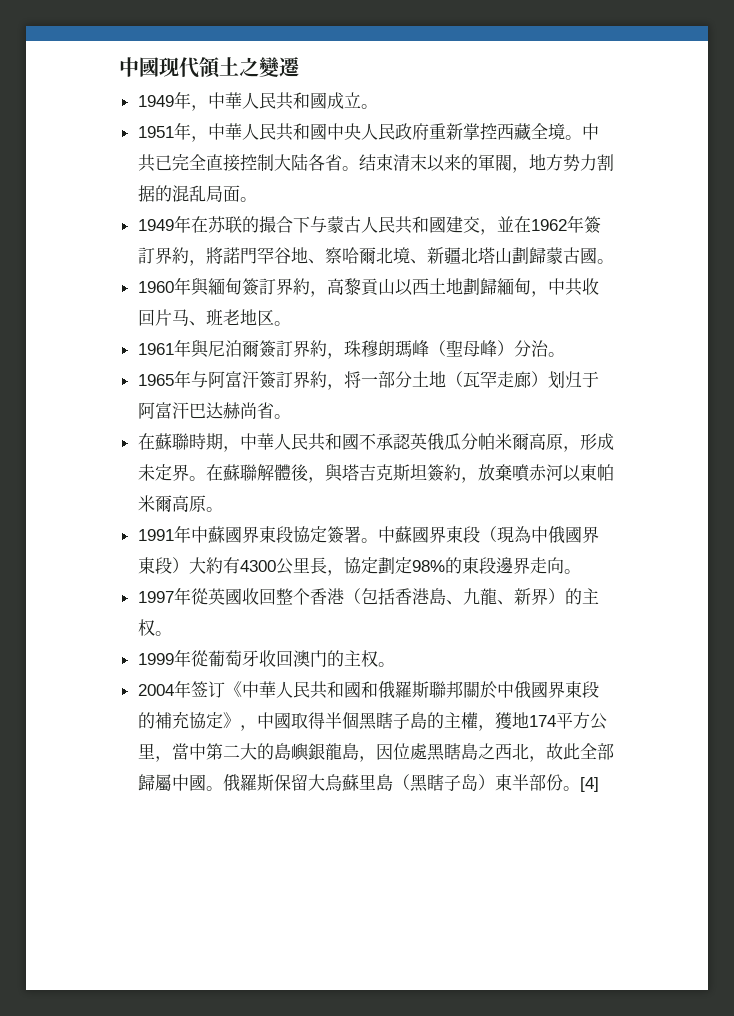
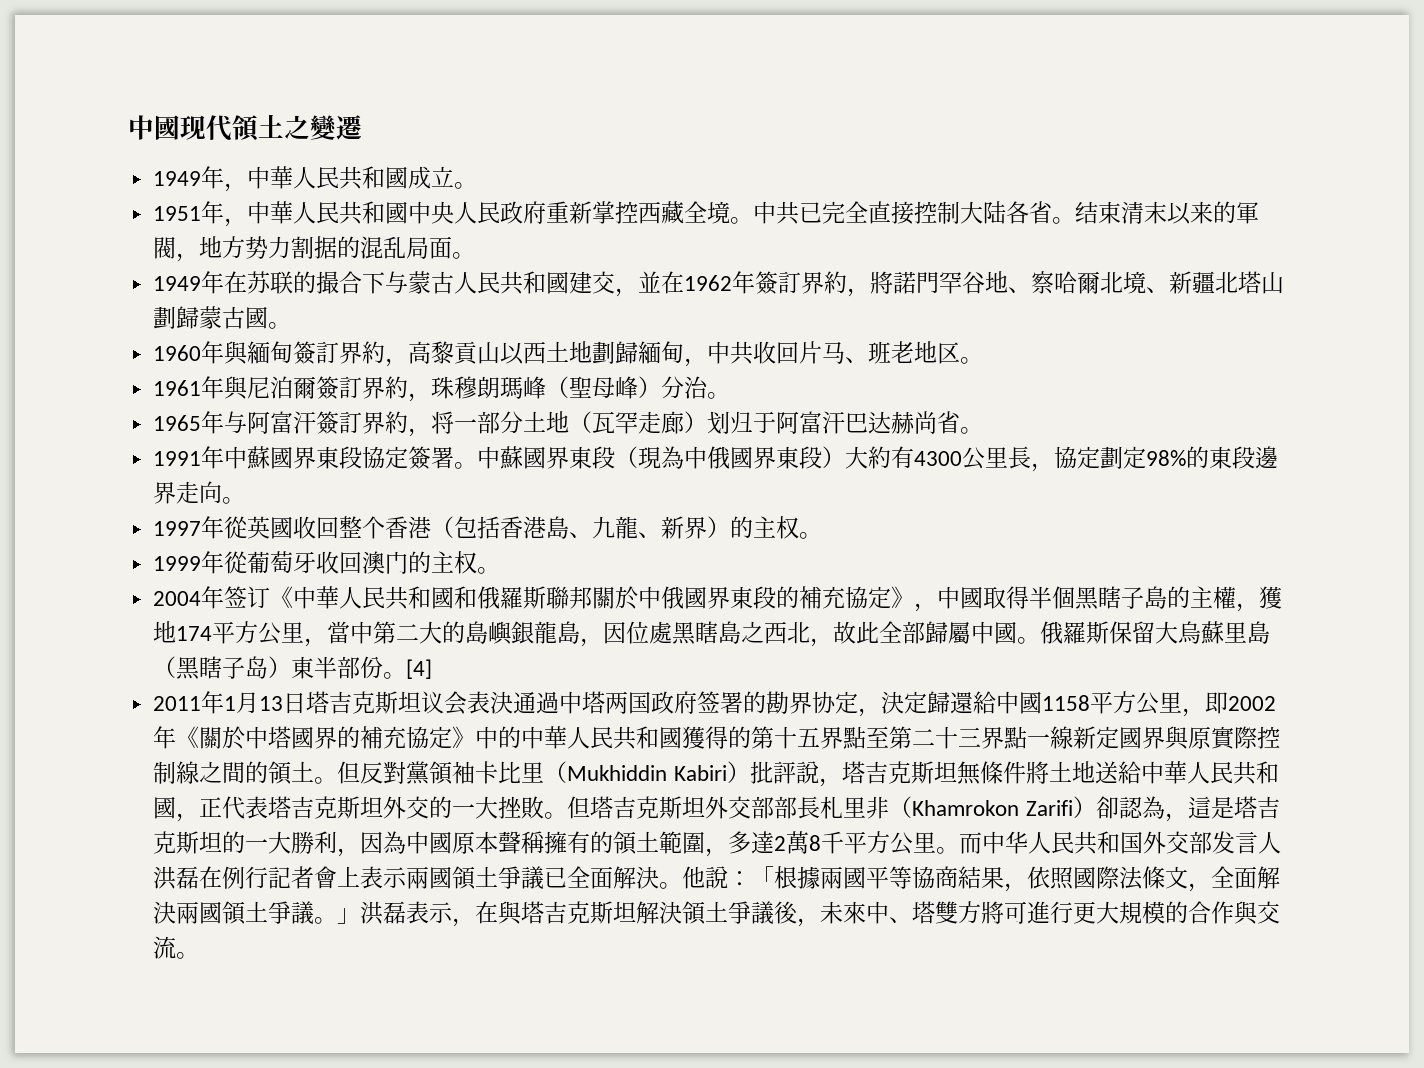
- 在蘇聯時期，中華人民共和國不承認英俄瓜分帕米爾高原，形成未定界。在蘇聯解體後，與塔吉克斯坦簽約，放棄噴赤河以東帕米爾高原。
+ 2011年1月13日塔吉克斯坦议会表決通過中塔两国政府签署的勘界协定，決定歸還給中國1158平方公里，即2002年《關於中塔國界的補充協定》中的中華人民共和國獲得的第十五界點至第二十三界點一線新定國界與原實際控制線之間的領土。但反對黨領袖卡比里（Mukhiddin Kabiri）批評說，塔吉克斯坦無條件將土地送給中華人民共和國，正代表塔吉克斯坦外交的一大挫敗。但塔吉克斯坦外交部部長札里非（Khamrokon Zarifi）卻認為，這是塔吉克斯坦的一大勝利，因為中國原本聲稱擁有的領土範圍，多達2萬8千平方公里。而中华人民共和国外交部发言人洪磊在例行記者會上表示兩國領土爭議已全面解決。他說：「根據兩國平等協商結果，依照國際法條文，全面解決兩國領土爭議。」洪磊表示，在與塔吉克斯坦解決領土爭議後，未來中、塔雙方將可進行更大規模的合作與交流。

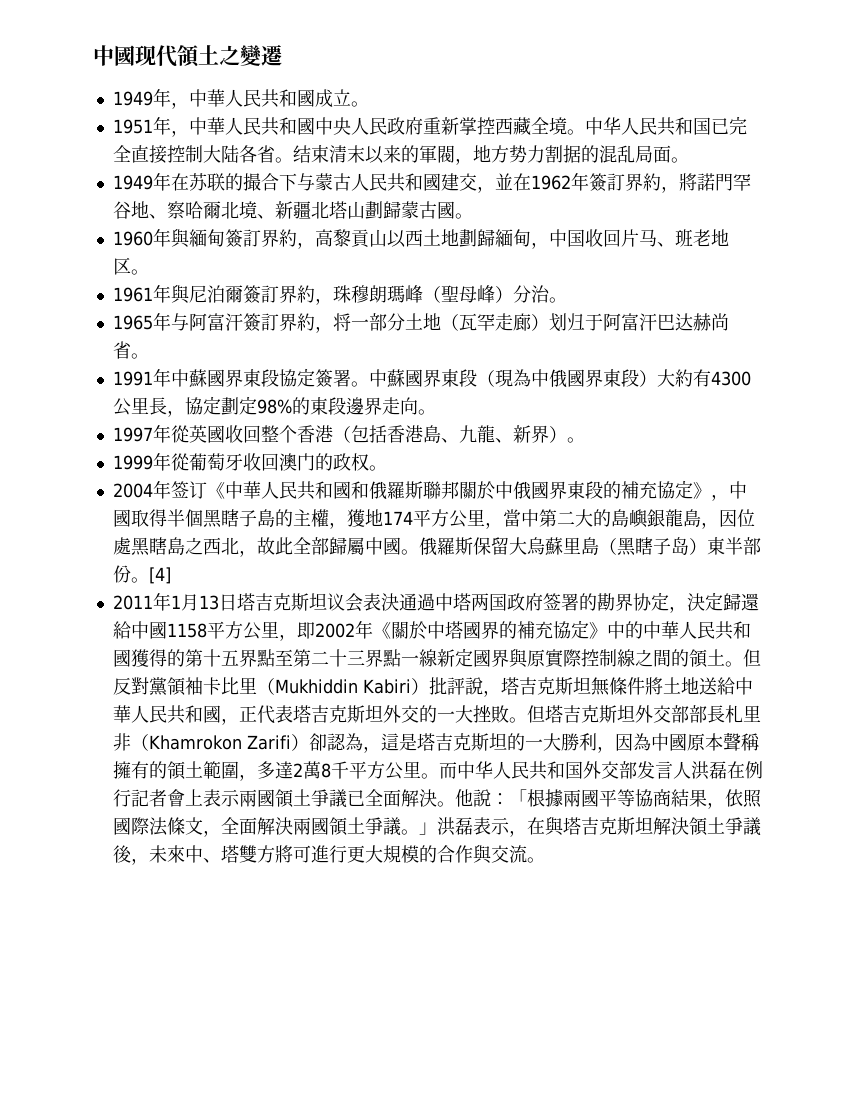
- 中共已完全直接控制大陆各省。
+ 中华人民共和国已完全直接控制大陆各省。
- 1960年與緬甸簽訂界約，高黎貢山以西土地劃歸緬甸，中共收回片马、班老地区。
+ 1960年與緬甸簽訂界約，高黎貢山以西土地劃歸緬甸，中国收回片马、班老地区。
- 1997年從英國收回整个香港（包括香港島、九龍、新界）的主权。
+ 1997年從英國收回整个香港（包括香港島、九龍、新界）。
- 1999年從葡萄牙收回澳门的主权。
+ 1999年從葡萄牙收回澳门的政权。

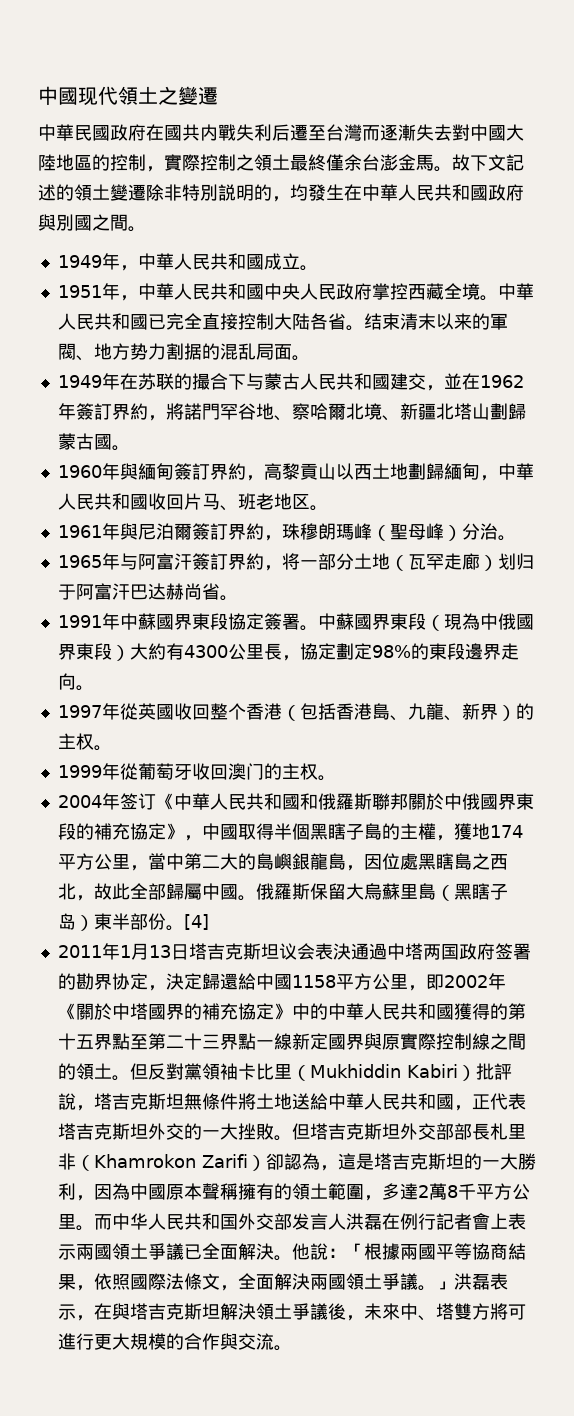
+ 中華民國政府在國共内戰失利后遷至台灣而逐漸失去對中國大陸地區的控制，實際控制之領土最終僅余台澎金馬。故下文記述的領土變遷除非特別説明的，均發生在中華人民共和國政府與別國之間。
- 1951年，中華人民共和國中央人民政府重新掌控西藏全境。
+ 1951年，中華人民共和國中央人民政府掌控西藏全境。
- 中华人民共和国已完全直接控制大陆各省。
+ 中華人民共和國已完全直接控制大陆各省。
- 结束清末以来的軍閥，地方势力割据的混乱局面。
+ 结束清末以来的軍閥、地方势力割据的混乱局面。
- 1960年與緬甸簽訂界約，高黎貢山以西土地劃歸緬甸，中国收回片马、班老地区。
+ 1960年與緬甸簽訂界約，高黎貢山以西土地劃歸緬甸，中華人民共和國收回片马、班老地区。
- 1997年從英國收回整个香港（包括香港島、九龍、新界）。
+ 1997年從英國收回整个香港（包括香港島、九龍、新界）的主权。
- 1999年從葡萄牙收回澳门的政权。
+ 1999年從葡萄牙收回澳门的主权。

